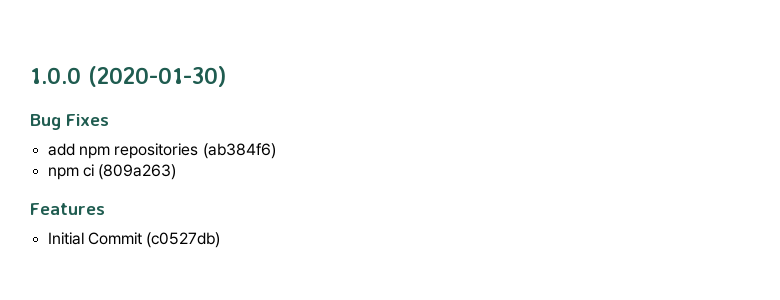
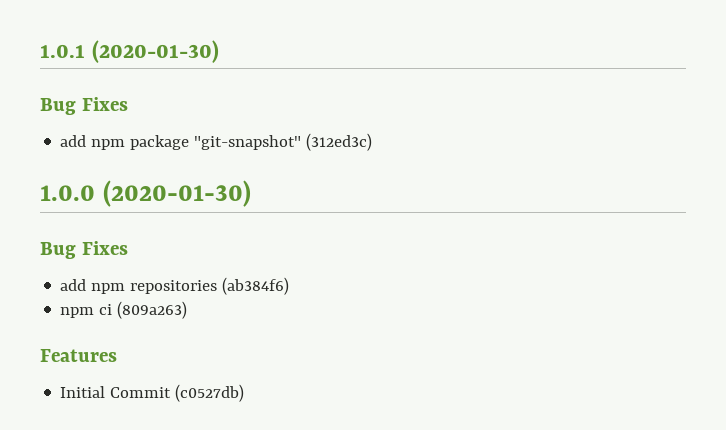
+ 1.0.1 (2020-01-30)
+ Bug Fixes
+ add npm package "git-snapshot" (312ed3c)

